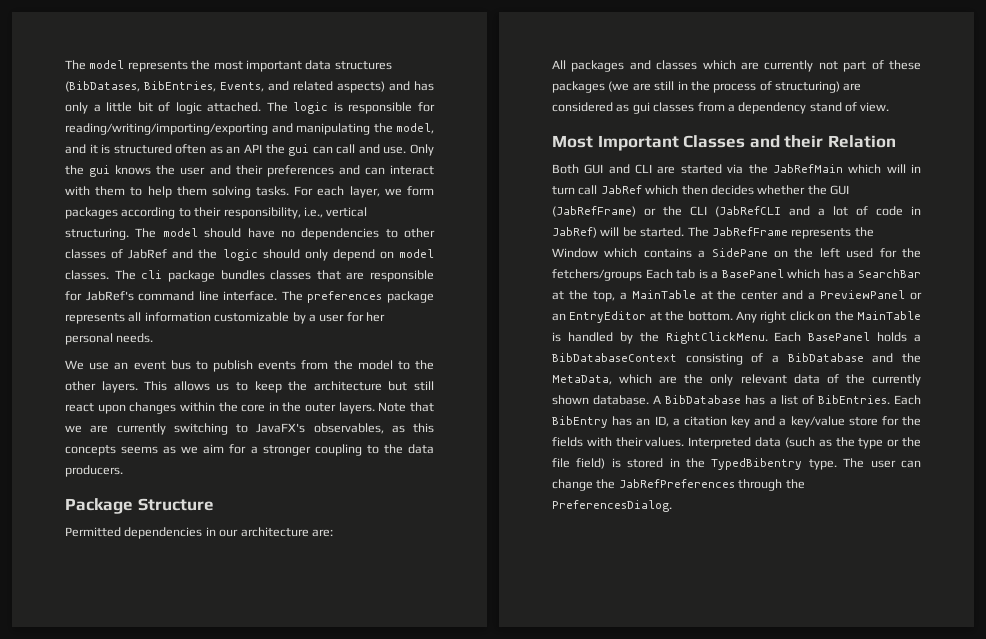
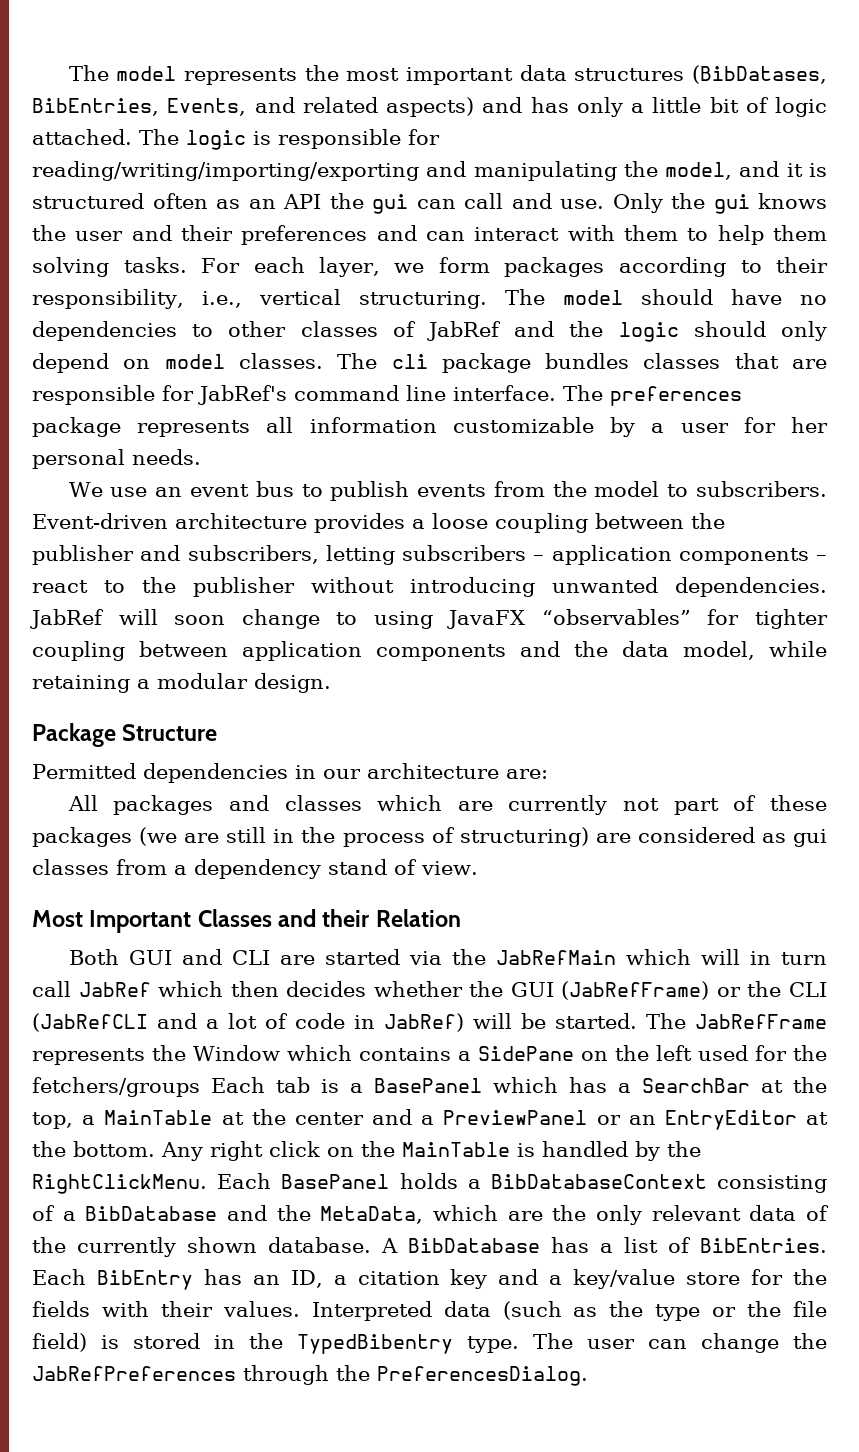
- We use an event bus to publish events from the model to the other layers. This allows us to keep the architecture but still react upon changes within the core in the outer layers. Note that we are currently switching to JavaFX's observables, as this concepts seems as we aim for a stronger coupling to the data producers.
+ We use an event bus to publish events from the model to subscribers. Event-driven architecture provides a loose coupling between the publisher and subscribers, letting subscribers – application components – react to the publisher without introducing unwanted dependencies. JabRef will soon change to using JavaFX “observables” for tighter coupling between application components and the data model, while retaining a modular design.

